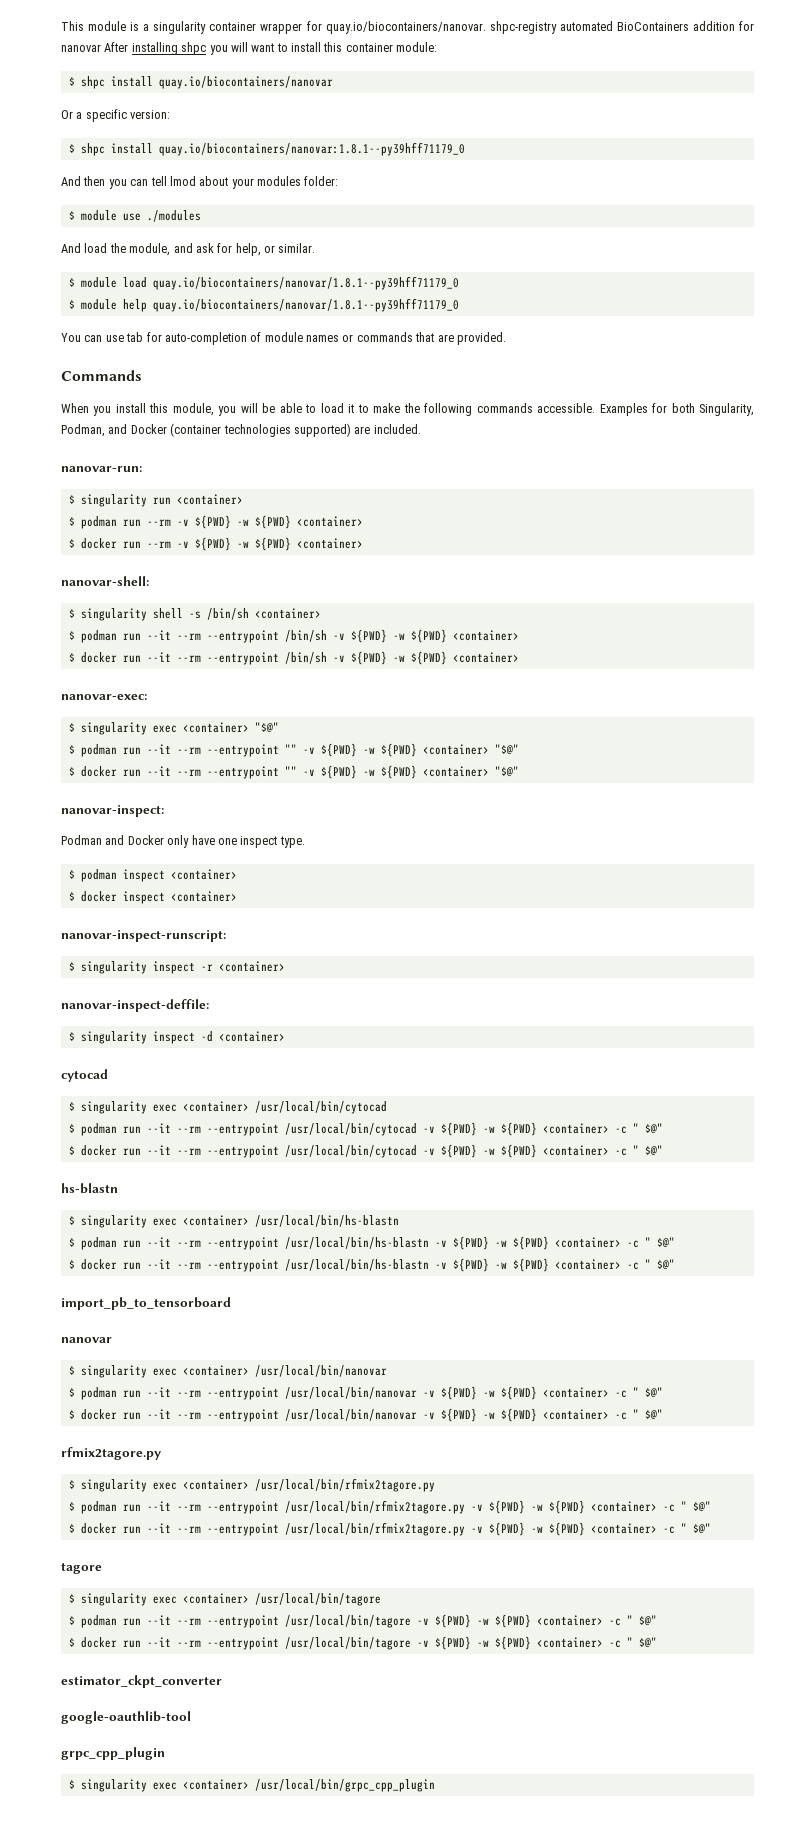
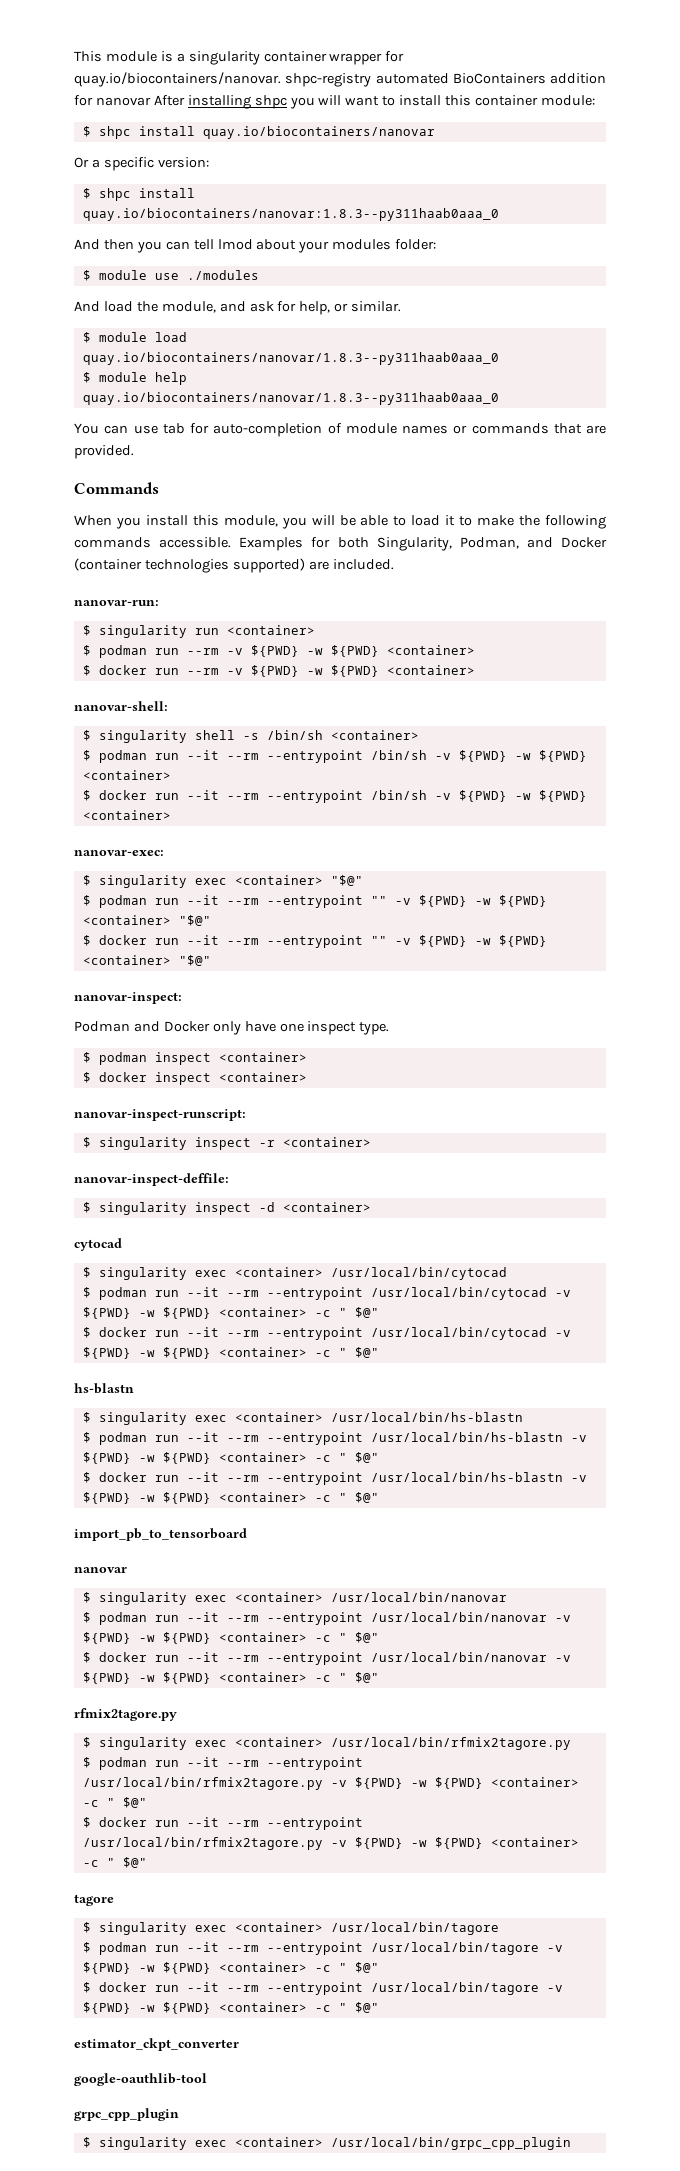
- $ shpc install quay.io/biocontainers/nanovar:1.8.1--py39hff71179_0
+ $ shpc install quay.io/biocontainers/nanovar:1.8.3--py311haab0aaa_0
- $ module load quay.io/biocontainers/nanovar/1.8.1--py39hff71179_0
+ $ module load quay.io/biocontainers/nanovar/1.8.3--py311haab0aaa_0
- $ module help quay.io/biocontainers/nanovar/1.8.1--py39hff71179_0
+ $ module help quay.io/biocontainers/nanovar/1.8.3--py311haab0aaa_0

